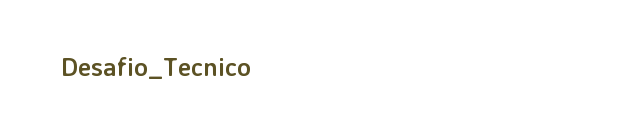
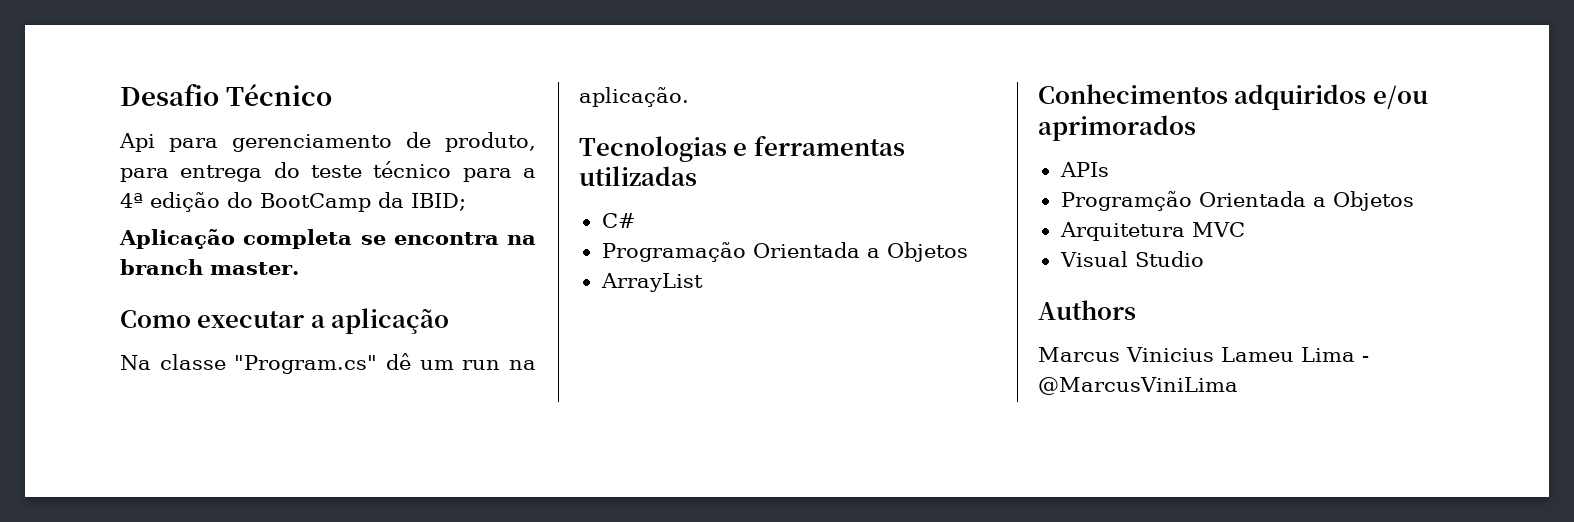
- Desafio_Tecnico
+ Desafio Técnico
+ Api para gerenciamento de produto, para entrega do teste técnico para a 4ª edição do BootCamp da IBID;
+ Aplicação completa se encontra na branch master.
+ Como executar a aplicação
+ Na classe "Program.cs" dê um run na aplicação.
+ Tecnologias e ferramentas utilizadas
+ C#
+ Programação Orientada a Objetos
+ ArrayList
+ Conhecimentos adquiridos e/ou aprimorados
+ APIs
+ Programção Orientada a Objetos
+ Arquitetura MVC
+ Visual Studio
+ Authors
+ Marcus Vinicius Lameu Lima - @MarcusViniLima

